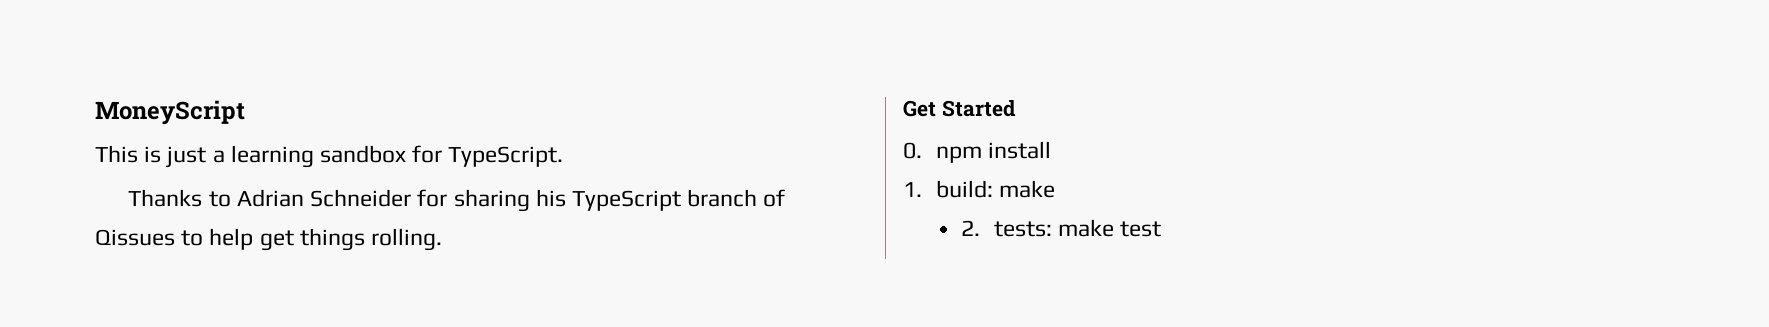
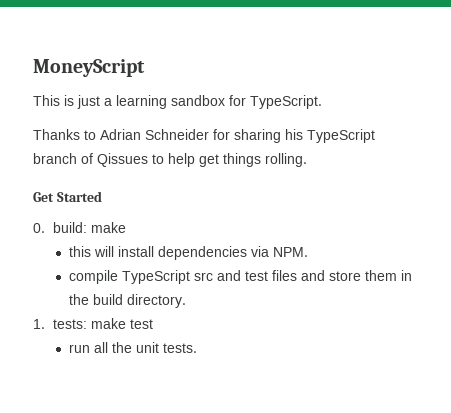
- 0. npm install
- 1. build: make
+ 0. build: make
- 2. tests: make test
+ this will install dependencies via NPM.
+ compile TypeScript src and test files and store them in the build directory.
+ 1. tests: make test
+ run all the unit tests.

